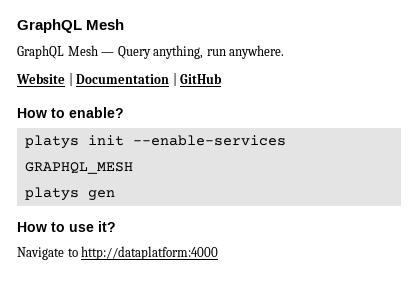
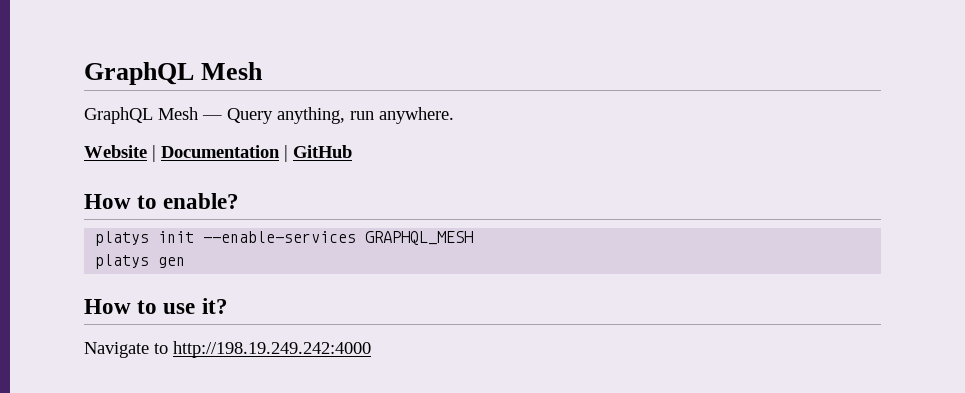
- Navigate to http://dataplatform:4000
+ Navigate to http://198.19.249.242:4000

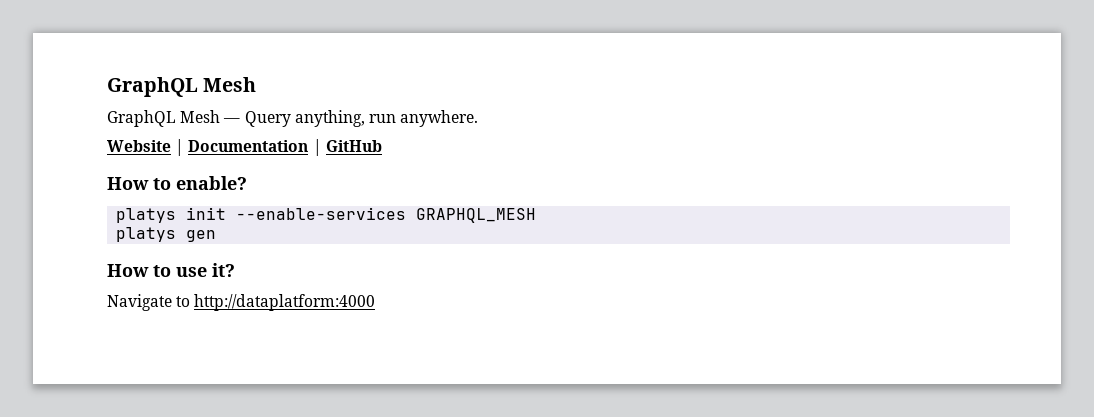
- Navigate to http://198.19.249.242:4000
+ Navigate to http://dataplatform:4000

